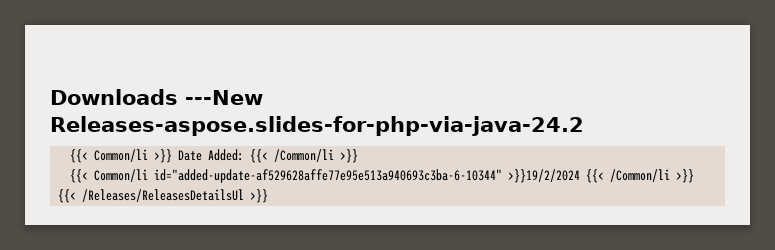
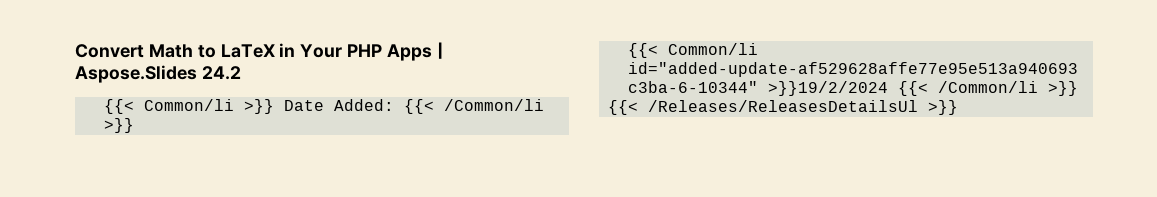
- Downloads ---New Releases-aspose.slides-for-php-via-java-24.2
+ Convert Math to LaTeX in Your PHP Apps | Aspose.Slides 24.2

